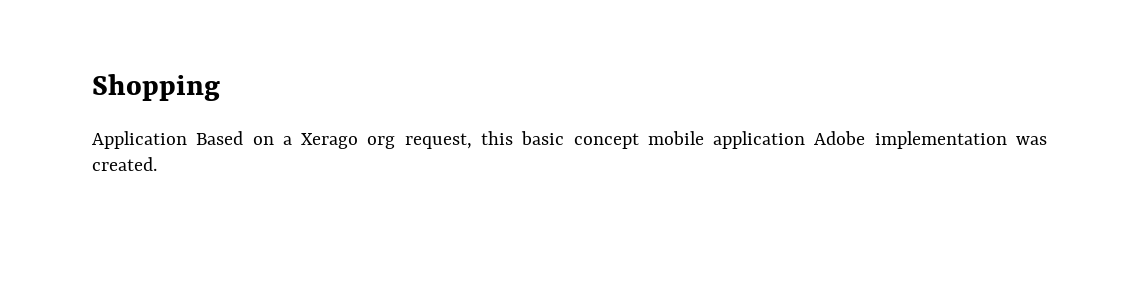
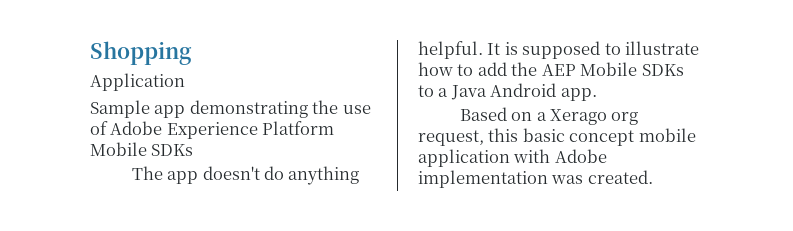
- Application Based on a Xerago org request, this basic concept mobile application Adobe implementation was created.
+ Application
+ Sample app demonstrating the use of Adobe Experience Platform Mobile SDKs
+ The app doesn't do anything helpful. It is supposed to illustrate how to add the AEP Mobile SDKs to a Java Android app.
+ Based on a Xerago org request, this basic concept mobile application with Adobe implementation was created.

